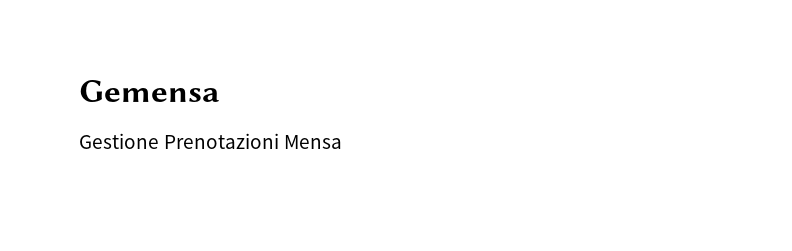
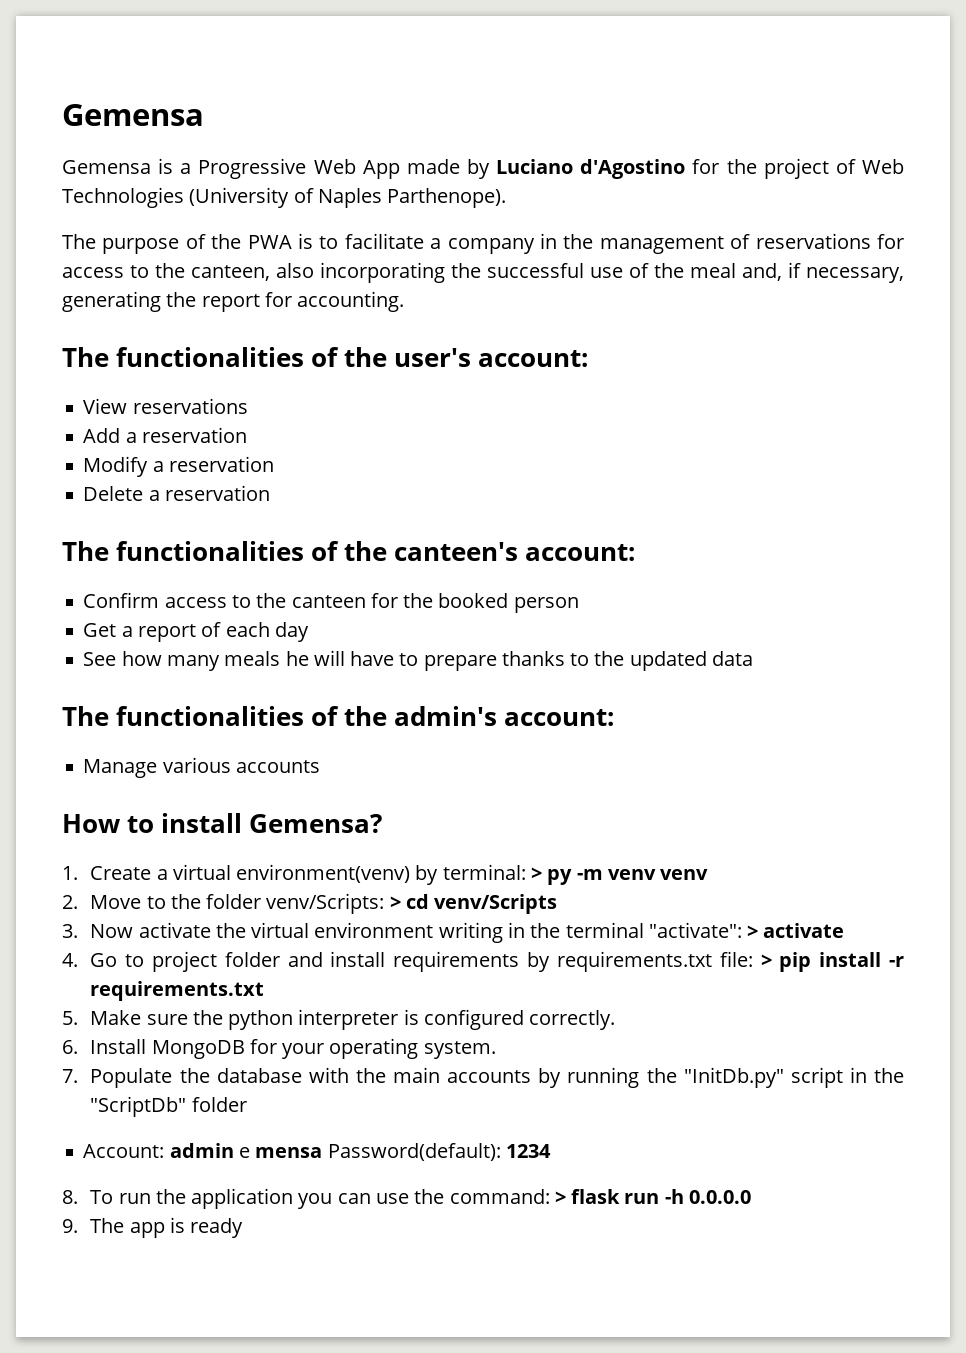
- Gestione Prenotazioni Mensa
+ Gemensa is a Progressive Web App made by Luciano d'Agostino for the project of Web Technologies (University of Naples Parthenope).
+ The purpose of the PWA is to facilitate a company in the management of reservations for access to the canteen, also incorporating the successful use of the meal and, if necessary, generating the report for accounting.
+ The functionalities of the user's account:
+ View reservations
+ Add a reservation
+ Modify a reservation
+ Delete a reservation
+ The functionalities of the canteen's account:
+ Confirm access to the canteen for the booked person
+ Get a report of each day
+ See how many meals he will have to prepare thanks to the updated data
+ The functionalities of the admin's account:
+ Manage various accounts
+ How to install Gemensa?
+ 1. Create a virtual environment(venv) by terminal: > py -m venv venv
+ 2. Move to the folder venv/Scripts: > cd venv/Scripts
+ 3. Now activate the virtual environment writing in the terminal "activate": > activate
+ 4. Go to project folder and install requirements by requirements.txt file: > pip install -r requirements.txt
+ 5. Make sure the python interpreter is configured correctly.
+ 6. Install MongoDB for your operating system.
+ 7. Populate the database with the main accounts by running the "InitDb.py" script in the "ScriptDb" folder
+ Account: admin e mensa Password(default): 1234
+ 8. To run the application you can use the command: > flask run -h 0.0.0.0
+ 9. The app is ready

